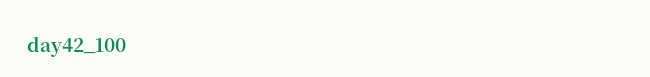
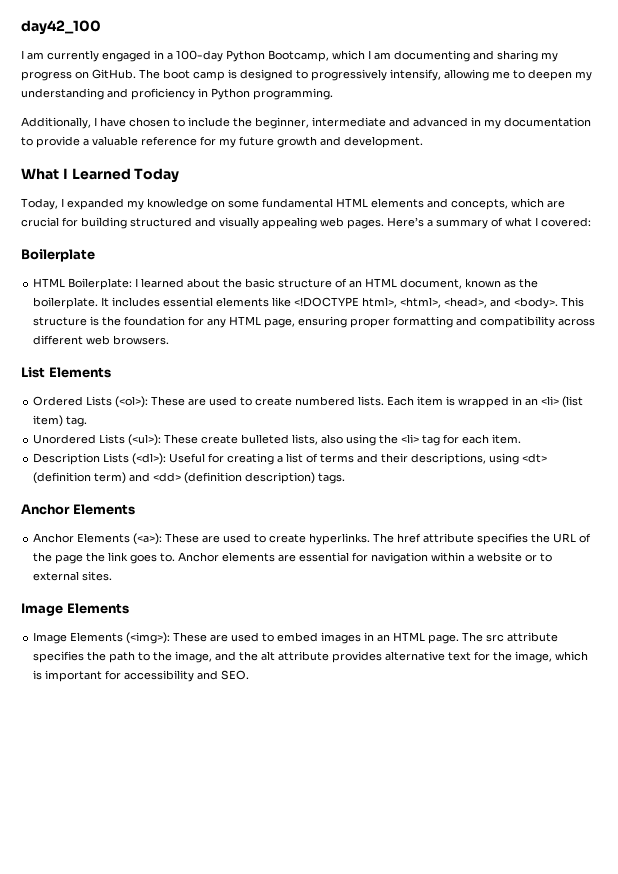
+ I am currently engaged in a 100-day Python Bootcamp, which I am documenting and sharing my progress on GitHub. The boot camp is designed to progressively intensify, allowing me to deepen my understanding and proficiency in Python programming.
+ Additionally, I have chosen to include the beginner, intermediate and advanced in my documentation to provide a valuable reference for my future growth and development.
+ What I Learned Today
+ Today, I expanded my knowledge on some fundamental HTML elements and concepts, which are crucial for building structured and visually appealing web pages. Here’s a summary of what I covered:
+ Boilerplate
+ HTML Boilerplate: I learned about the basic structure of an HTML document, known as the boilerplate. It includes essential elements like <!DOCTYPE html>, <html>, <head>, and <body>. This structure is the foundation for any HTML page, ensuring proper formatting and compatibility across different web browsers.
+ List Elements
+ Ordered Lists (<ol>): These are used to create numbered lists. Each item is wrapped in an <li> (list item) tag.
+ Unordered Lists (<ul>): These create bulleted lists, also using the <li> tag for each item.
+ Description Lists (<dl>): Useful for creating a list of terms and their descriptions, using <dt> (definition term) and <dd> (definition description) tags.
+ Anchor Elements
+ Anchor Elements (<a>): These are used to create hyperlinks. The href attribute specifies the URL of the page the link goes to. Anchor elements are essential for navigation within a website or to external sites.
+ Image Elements
+ Image Elements (<img>): These are used to embed images in an HTML page. The src attribute specifies the path to the image, and the alt attribute provides alternative text for the image, which is important for accessibility and SEO.

